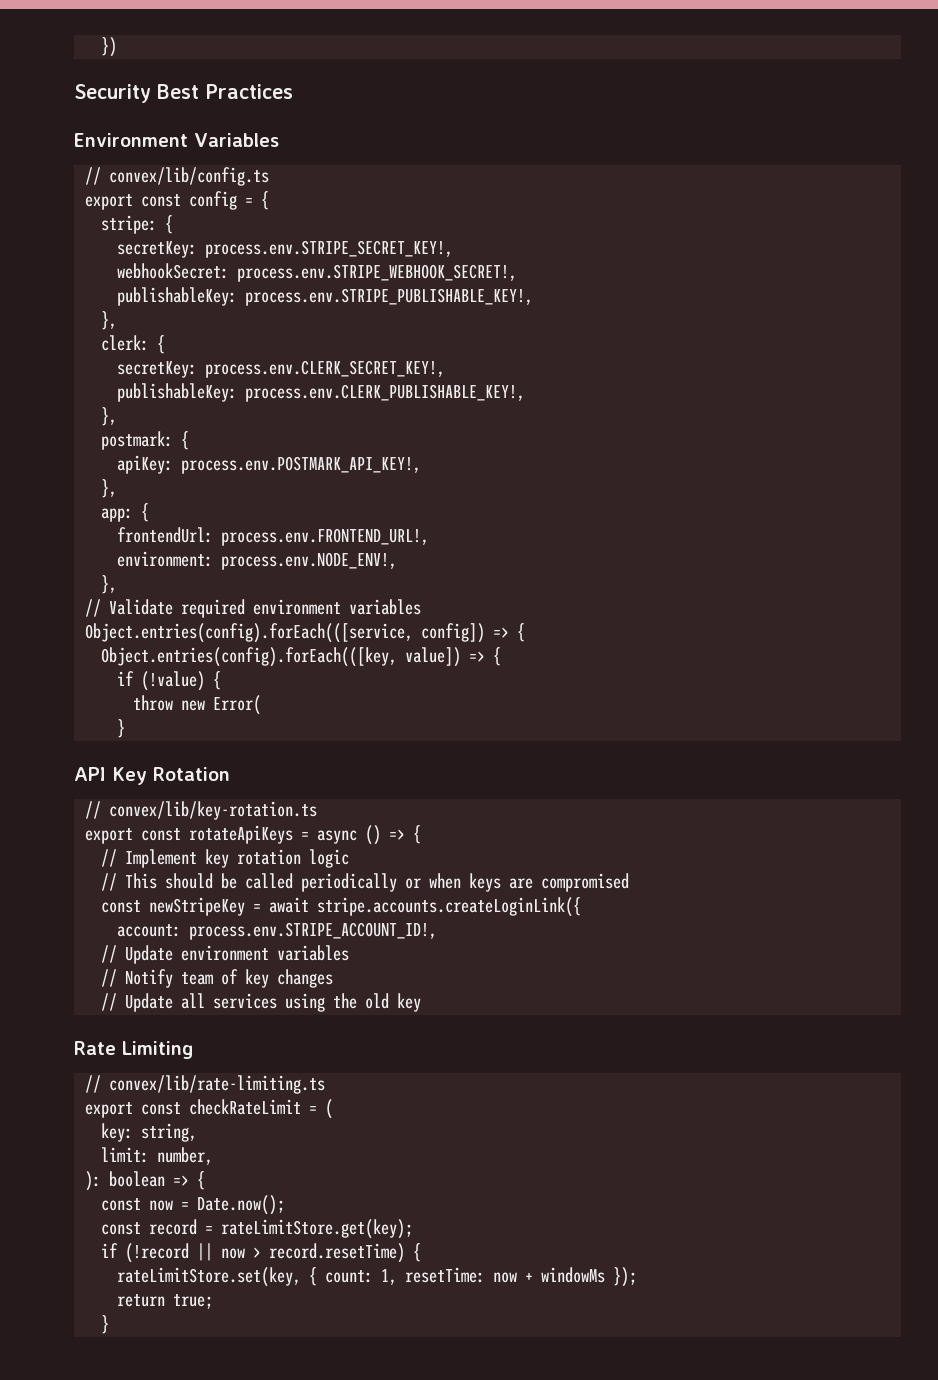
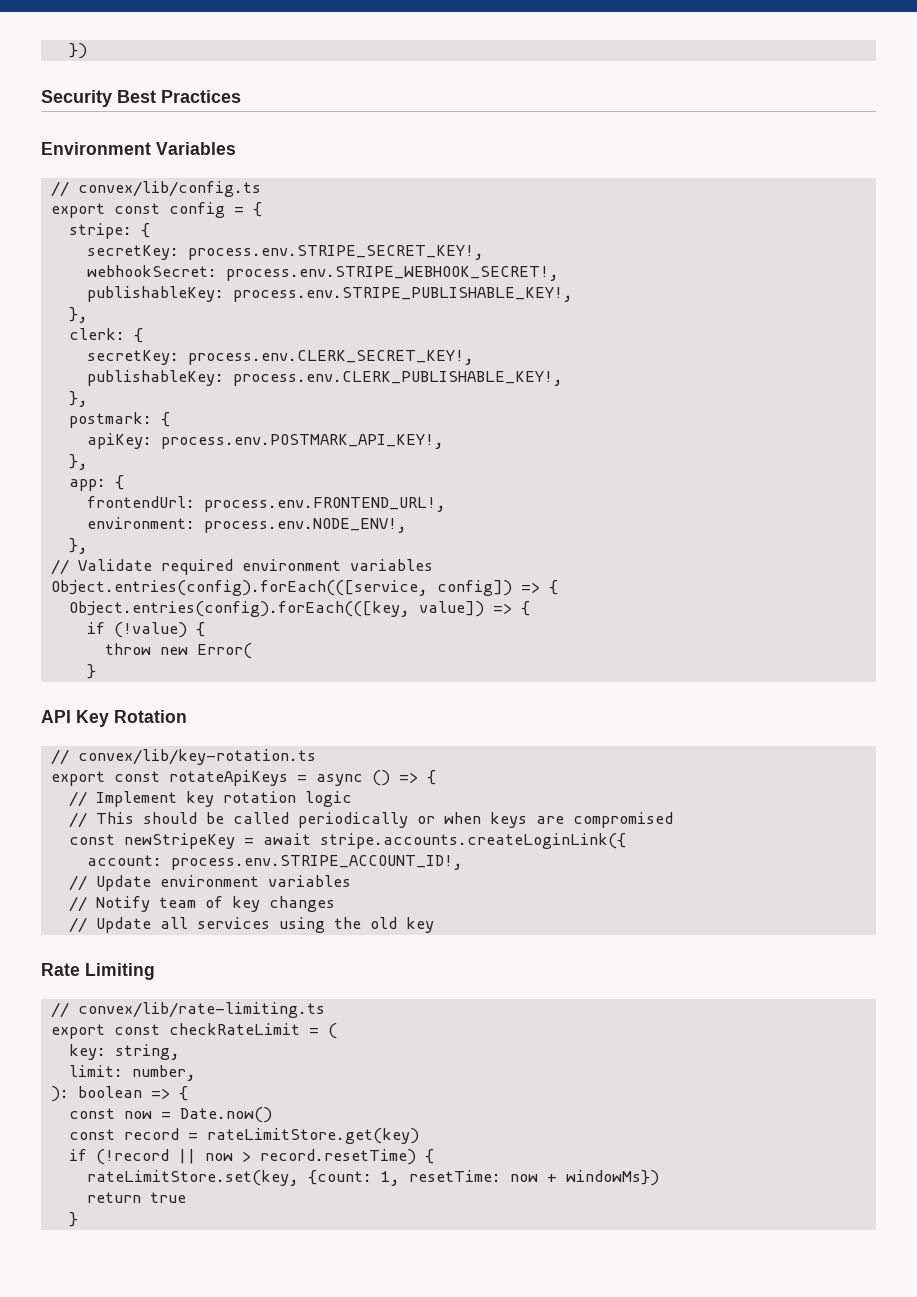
- const now = Date.now();
+ const now = Date.now()
- const record = rateLimitStore.get(key);
+ const record = rateLimitStore.get(key)
- rateLimitStore.set(key, { count: 1, resetTime: now + windowMs });
+ rateLimitStore.set(key, {count: 1, resetTime: now + windowMs})
- return true;
+ return true

